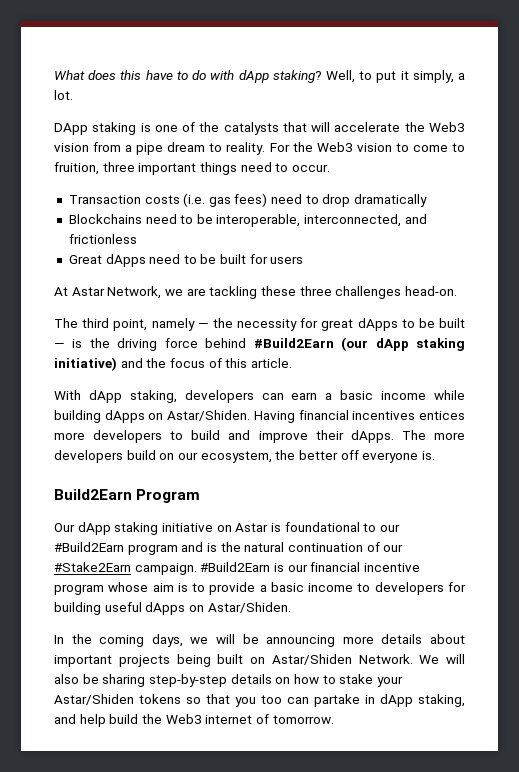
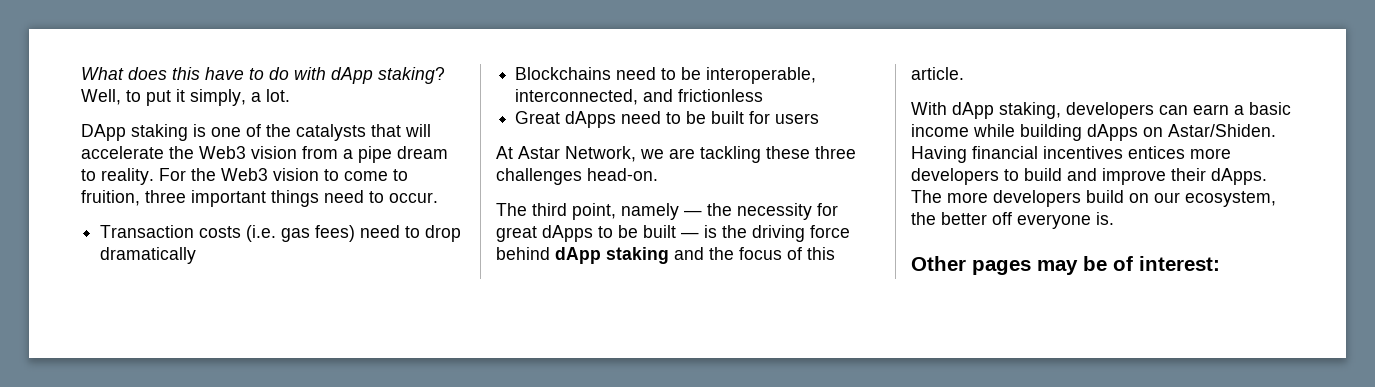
- The third point, namely — the necessity for great dApps to be built — is the driving force behind #Build2Earn (our dApp staking initiative) and the focus of this article.
+ The third point, namely — the necessity for great dApps to be built — is the driving force behind dApp staking and the focus of this article.
- Build2Earn Program
- Our dApp staking initiative on Astar is foundational to our #Build2Earn program and is the natural continuation of our #Stake2Earn campaign. #Build2Earn is our financial incentive program whose aim is to provide a basic income to developers for building useful dApps on Astar/Shiden.
- In the coming days, we will be announcing more details about important projects being built on Astar/Shiden Network. We will also be sharing step-by-step details on how to stake your Astar/Shiden tokens so that you too can partake in dApp staking, and help build the Web3 internet of tomorrow.
+ Other pages may be of interest:

